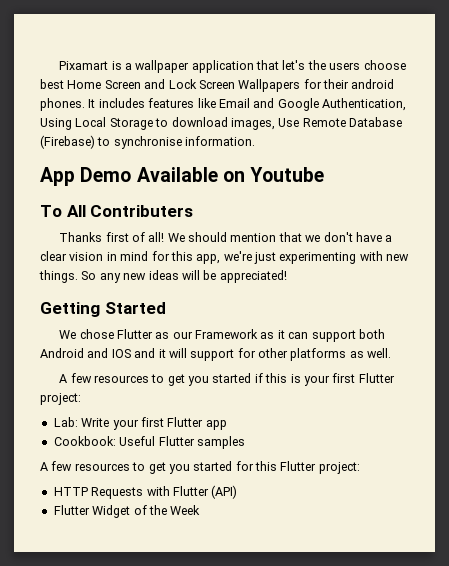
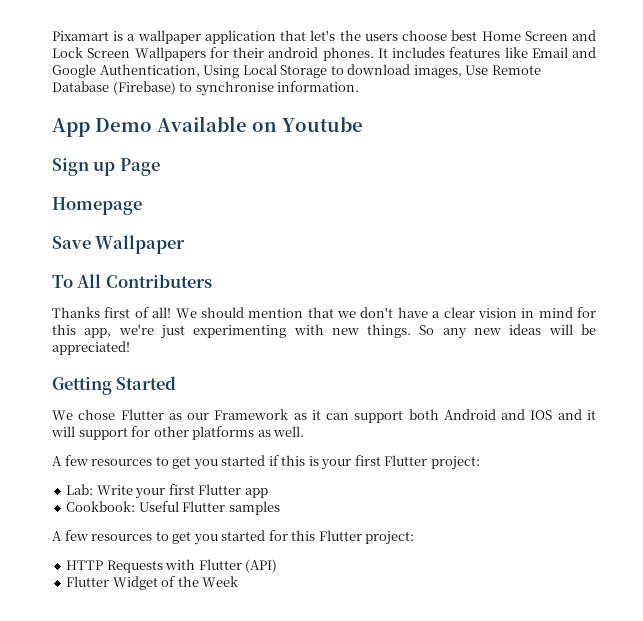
+ Sign up Page
+ Homepage
+ Save Wallpaper

